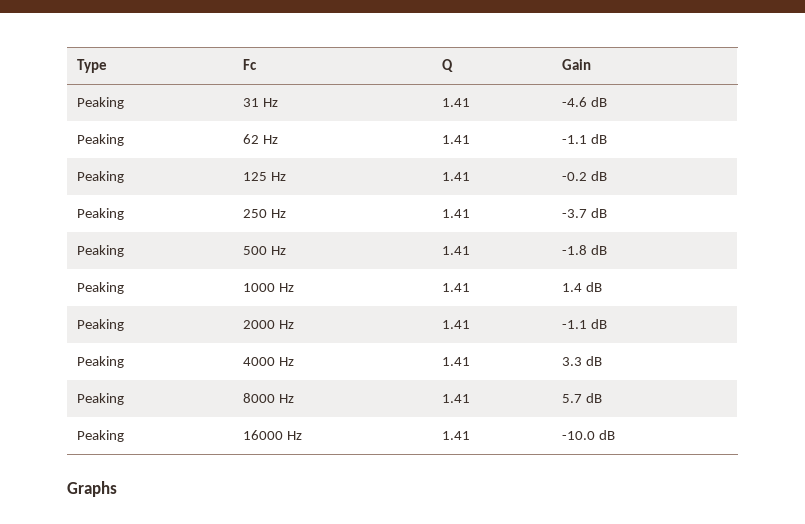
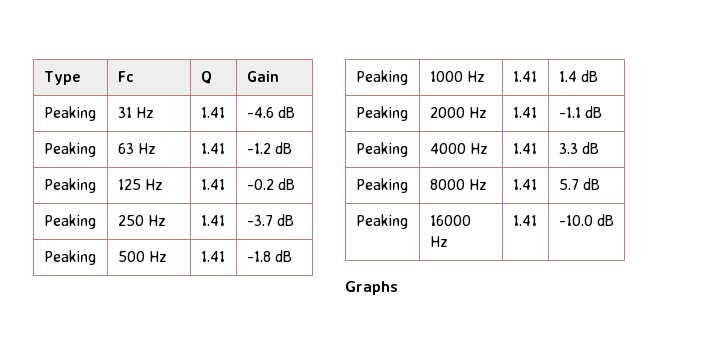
- Peaking | 62 Hz | 1.41 | -1.1 dB
+ Peaking | 63 Hz | 1.41 | -1.2 dB

